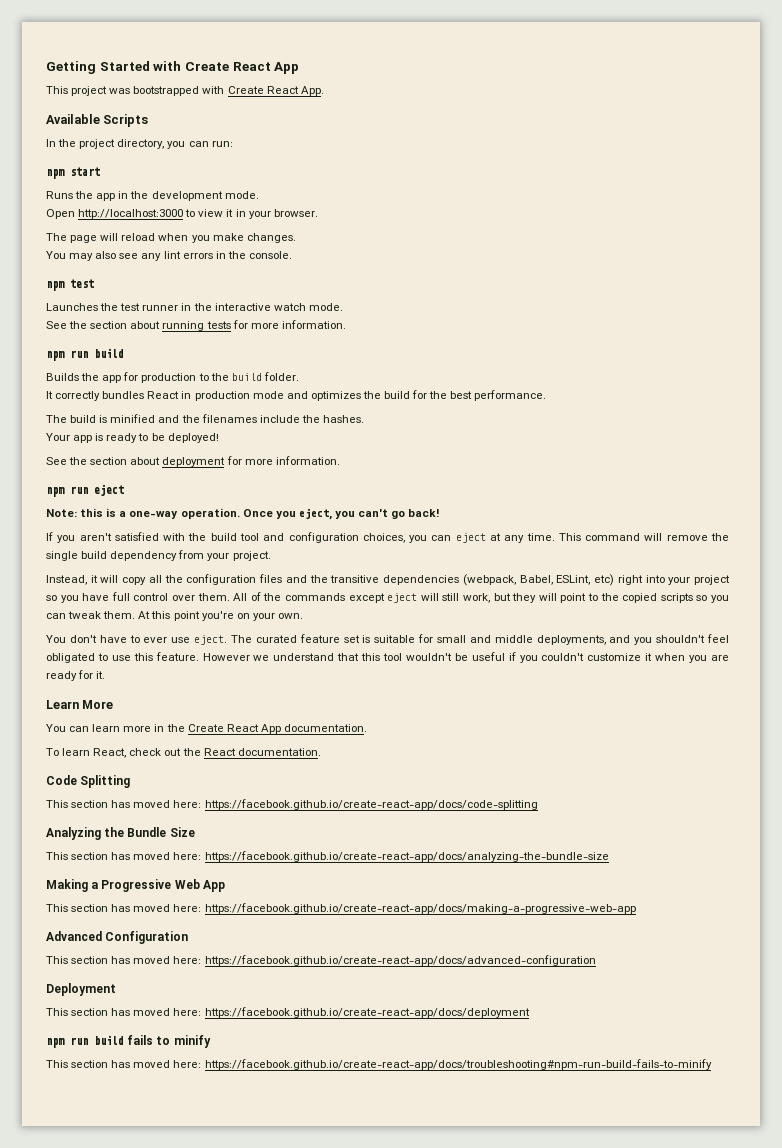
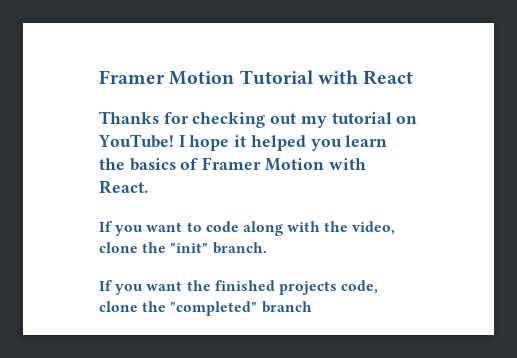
- Getting Started with Create React App
- This project was bootstrapped with Create React App.
- Available Scripts
- In the project directory, you can run:
- npm start
- Runs the app in the development mode.
- Open http://localhost:3000 to view it in your browser.
- The page will reload when you make changes.
- You may also see any lint errors in the console.
- npm test
- Launches the test runner in the interactive watch mode.
- See the section about running tests for more information.
- npm run build
- Builds the app for production to the build folder.
- It correctly bundles React in production mode and optimizes the build for the best performance.
- The build is minified and the filenames include the hashes.
- Your app is ready to be deployed!
- See the section about deployment for more information.
- npm run eject
- Note: this is a one-way operation. Once you eject, you can't go back!
- If you aren't satisfied with the build tool and configuration choices, you can eject at any time. This command will remove the single build dependency from your project.
- Instead, it will copy all the configuration files and the transitive dependencies (webpack, Babel, ESLint, etc) right into your project so you have full control over them. All of the commands except eject will still work, but they will point to the copied scripts so you can tweak them. At this point you're on your own.
- You don't have to ever use eject. The curated feature set is suitable for small and middle deployments, and you shouldn't feel obligated to use this feature. However we understand that this tool wouldn't be useful if you couldn't customize it when you are ready for it.
- Learn More
- You can learn more in the Create React App documentation.
- To learn React, check out the React documentation.
- Code Splitting
- This section has moved here: https://facebook.github.io/create-react-app/docs/code-splitting
- Analyzing the Bundle Size
- This section has moved here: https://facebook.github.io/create-react-app/docs/analyzing-the-bundle-size
- Making a Progressive Web App
- This section has moved here: https://facebook.github.io/create-react-app/docs/making-a-progressive-web-app
- Advanced Configuration
- This section has moved here: https://facebook.github.io/create-react-app/docs/advanced-configuration
- Deployment
- This section has moved here: https://facebook.github.io/create-react-app/docs/deployment
- npm run build fails to minify
- This section has moved here: https://facebook.github.io/create-react-app/docs/troubleshooting#npm-run-build-fails-to-minify
+ Framer Motion Tutorial with React
+ Thanks for checking out my tutorial on YouTube! I hope it helped you learn the basics of Framer Motion with React.
+ If you want to code along with the video, clone the "init" branch.
+ If you want the finished projects code, clone the "completed" branch

